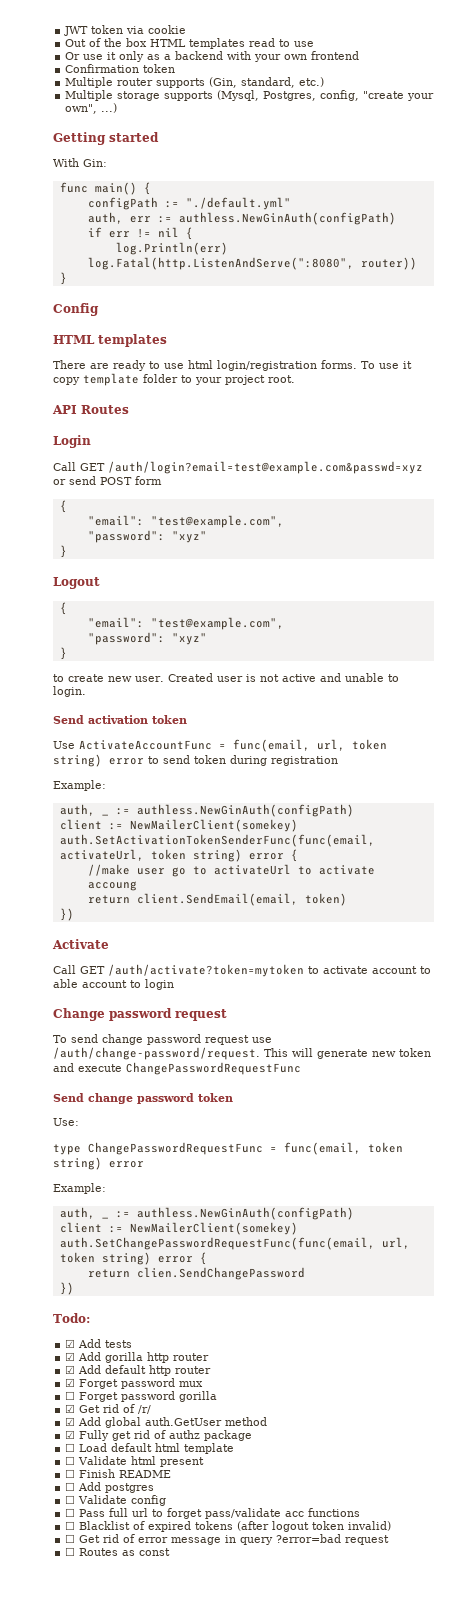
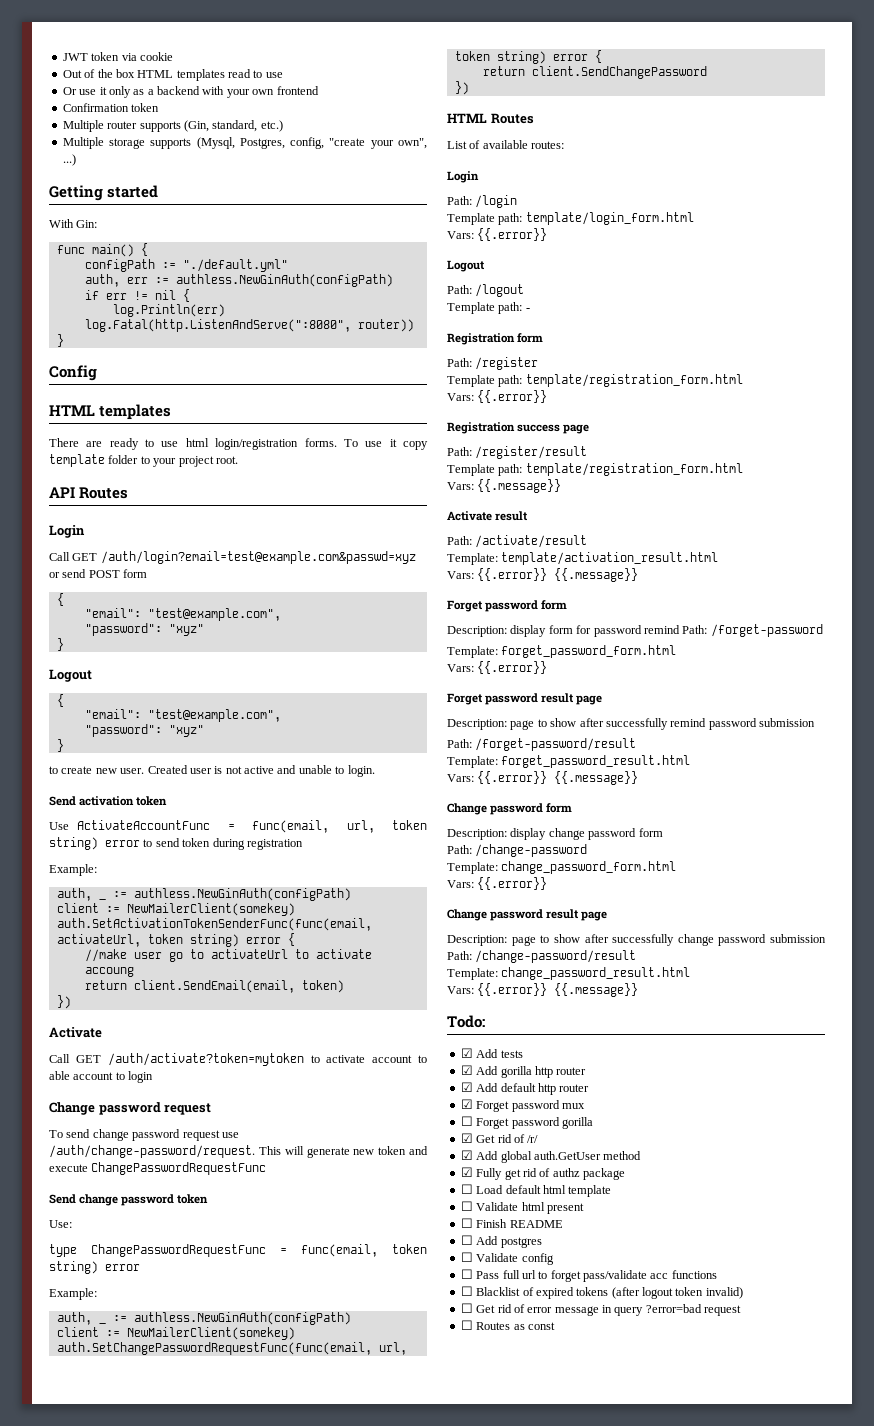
- return clien.SendChangePassword
+ return client.SendChangePassword
  })
+ HTML Routes
+ List of available routes:
+ Login
+ Path: /login
+ Template path: template/login_form.html
+ Vars: {{.error}}
+ Logout
+ Path: /logout
+ Template path: -
+ Registration form
+ Path: /register
+ Template path: template/registration_form.html
+ Vars: {{.error}}
+ Registration success page
+ Path: /register/result
+ Template path: template/registration_form.html
+ Vars: {{.message}}
+ Activate result
+ Path: /activate/result
+ Template: template/activation_result.html
+ Vars: {{.error}} {{.message}}
+ Forget password form
+ Description: display form for password remind Path: /forget-password
+ Template: forget_password_form.html
+ Vars: {{.error}}
+ Forget password result page
+ Description: page to show after successfully remind password submission
+ Path: /forget-password/result
+ Template: forget_password_result.html
+ Vars: {{.error}} {{.message}}
+ Change password form
+ Description: display change password form
+ Path: /change-password
+ Template: change_password_form.html
+ Vars: {{.error}}
+ Change password result page
+ Description: page to show after successfully change password submission Path: /change-password/result
+ Template: change_password_result.html
+ Vars: {{.error}} {{.message}}

